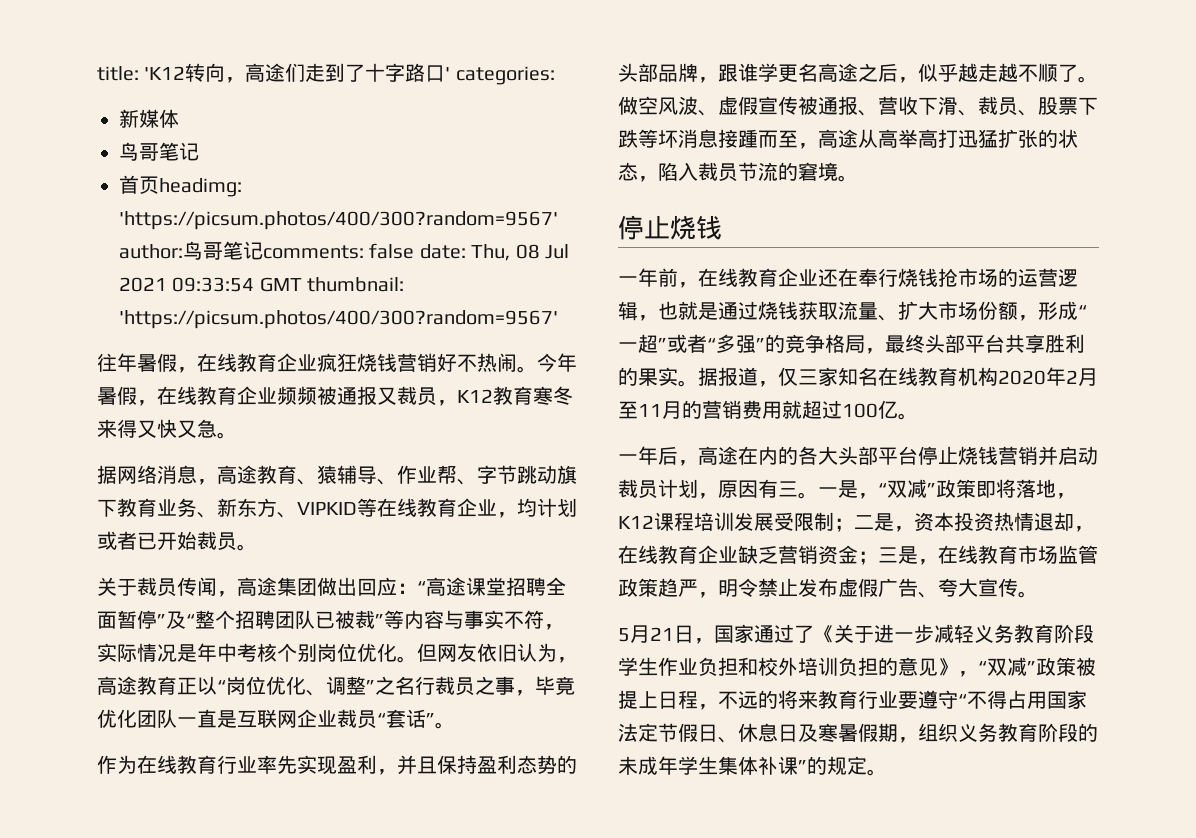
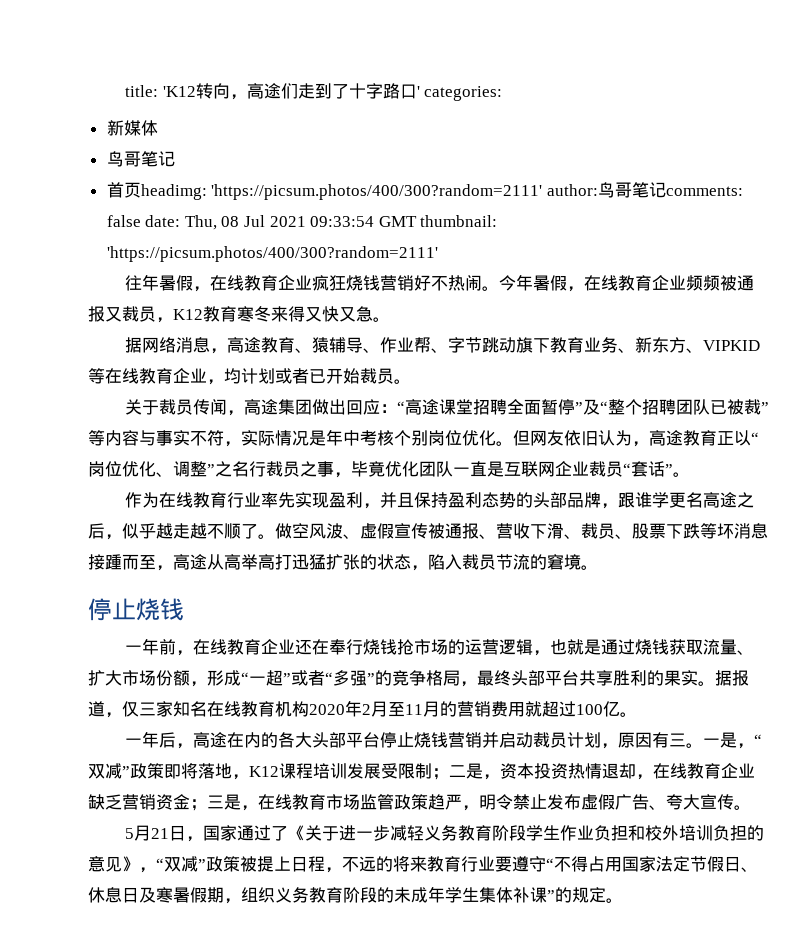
- 首页headimg: 'https://picsum.photos/400/300?random=9567' author:鸟哥笔记comments: false date: Thu, 08 Jul 2021 09:33:54 GMT thumbnail: 'https://picsum.photos/400/300?random=9567'
+ 首页headimg: 'https://picsum.photos/400/300?random=2111' author:鸟哥笔记comments: false date: Thu, 08 Jul 2021 09:33:54 GMT thumbnail: 'https://picsum.photos/400/300?random=2111'

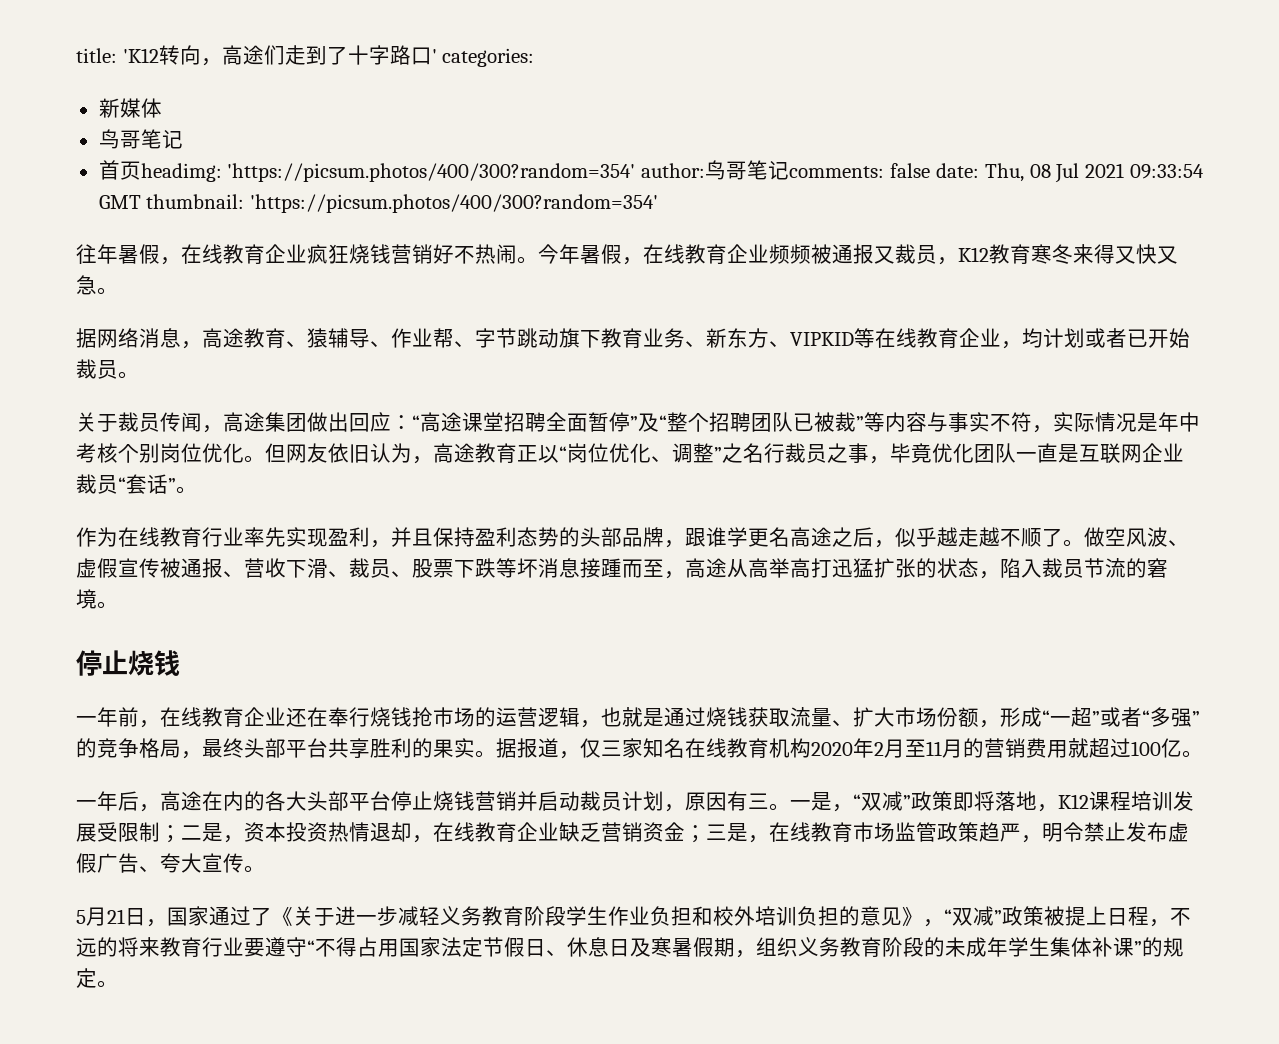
- 首页headimg: 'https://picsum.photos/400/300?random=2111' author:鸟哥笔记comments: false date: Thu, 08 Jul 2021 09:33:54 GMT thumbnail: 'https://picsum.photos/400/300?random=2111'
+ 首页headimg: 'https://picsum.photos/400/300?random=354' author:鸟哥笔记comments: false date: Thu, 08 Jul 2021 09:33:54 GMT thumbnail: 'https://picsum.photos/400/300?random=354'

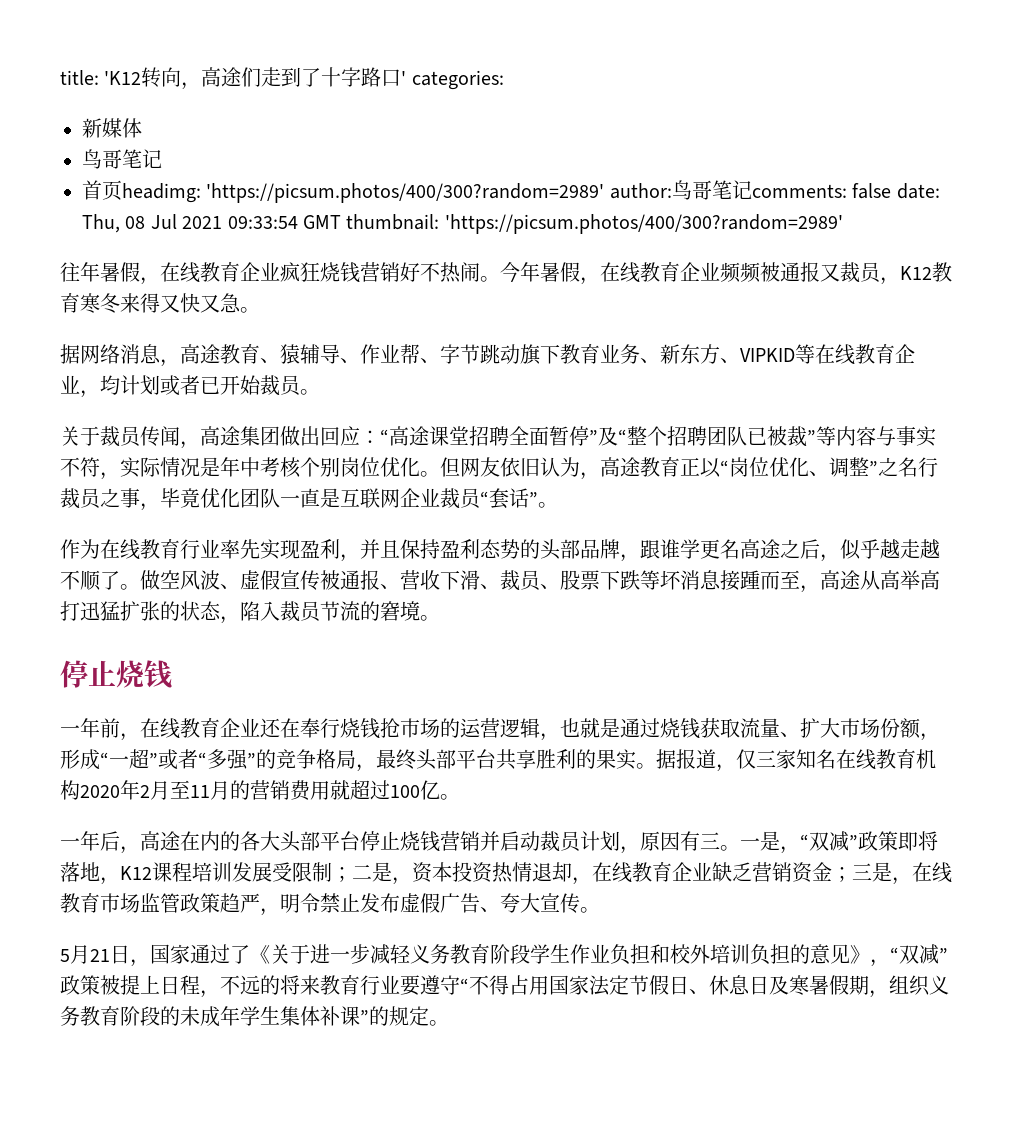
- 首页headimg: 'https://picsum.photos/400/300?random=354' author:鸟哥笔记comments: false date: Thu, 08 Jul 2021 09:33:54 GMT thumbnail: 'https://picsum.photos/400/300?random=354'
+ 首页headimg: 'https://picsum.photos/400/300?random=2989' author:鸟哥笔记comments: false date: Thu, 08 Jul 2021 09:33:54 GMT thumbnail: 'https://picsum.photos/400/300?random=2989'

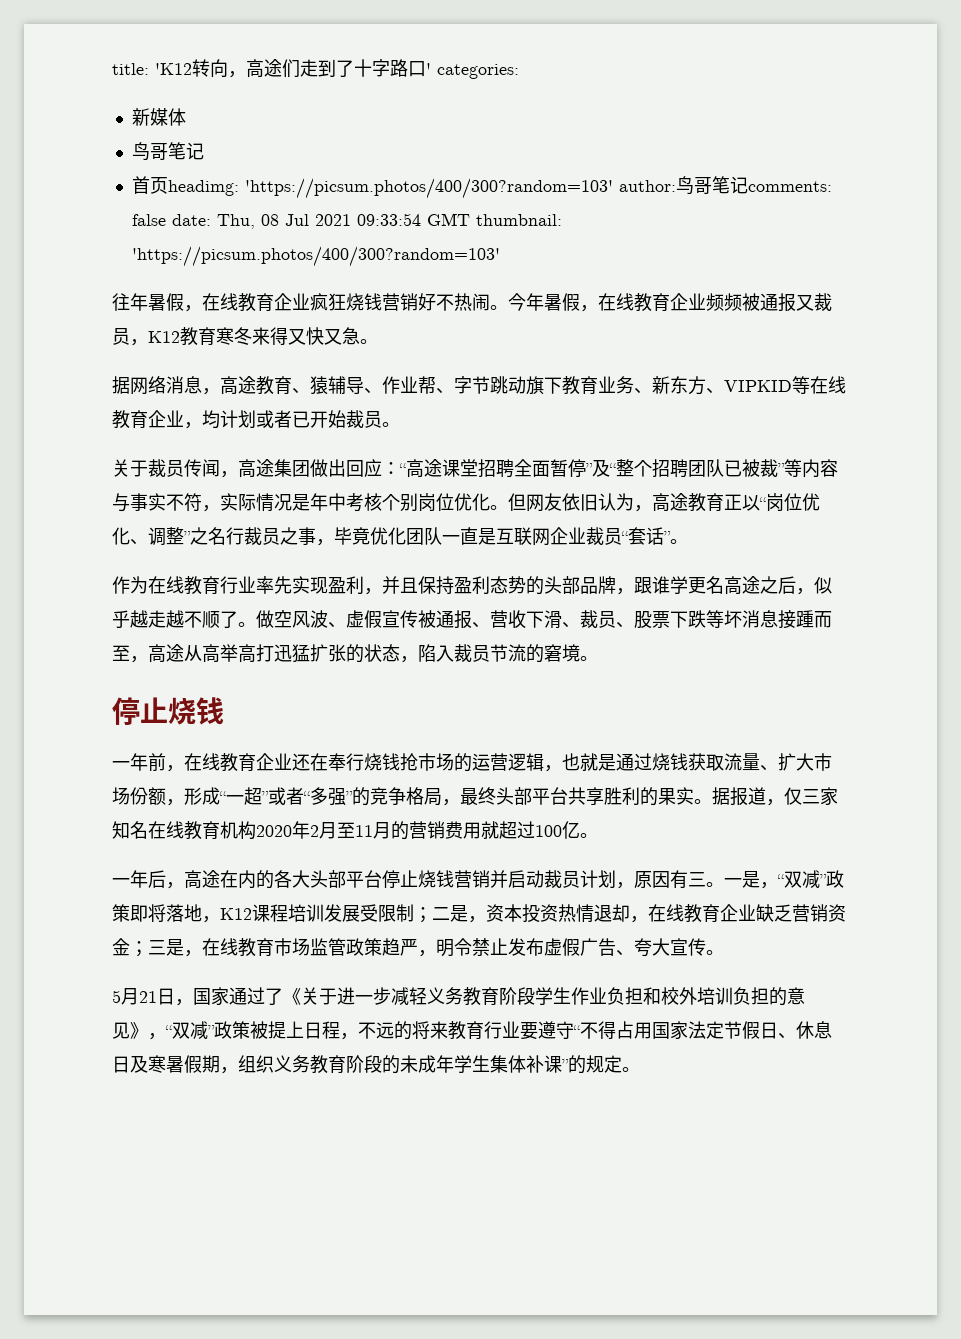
- 首页headimg: 'https://picsum.photos/400/300?random=2989' author:鸟哥笔记comments: false date: Thu, 08 Jul 2021 09:33:54 GMT thumbnail: 'https://picsum.photos/400/300?random=2989'
+ 首页headimg: 'https://picsum.photos/400/300?random=103' author:鸟哥笔记comments: false date: Thu, 08 Jul 2021 09:33:54 GMT thumbnail: 'https://picsum.photos/400/300?random=103'

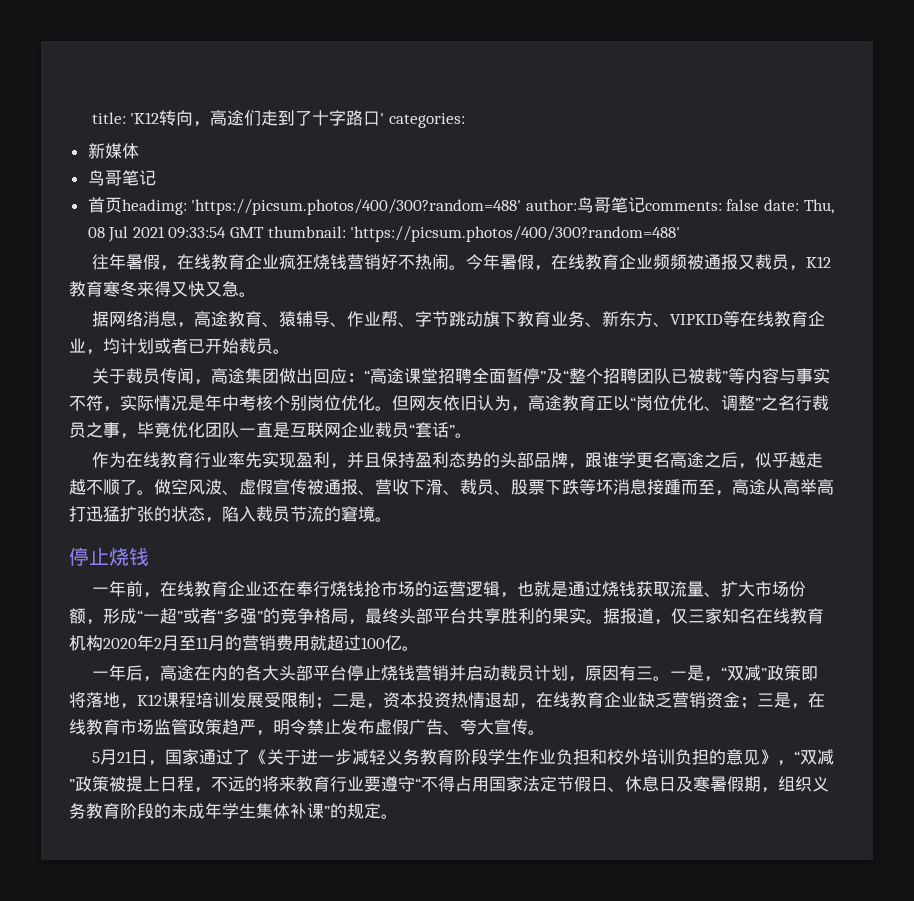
- 首页headimg: 'https://picsum.photos/400/300?random=103' author:鸟哥笔记comments: false date: Thu, 08 Jul 2021 09:33:54 GMT thumbnail: 'https://picsum.photos/400/300?random=103'
+ 首页headimg: 'https://picsum.photos/400/300?random=488' author:鸟哥笔记comments: false date: Thu, 08 Jul 2021 09:33:54 GMT thumbnail: 'https://picsum.photos/400/300?random=488'

